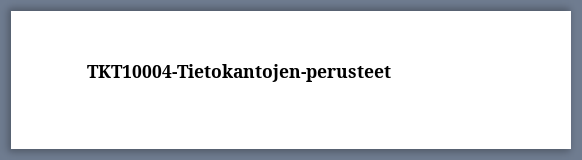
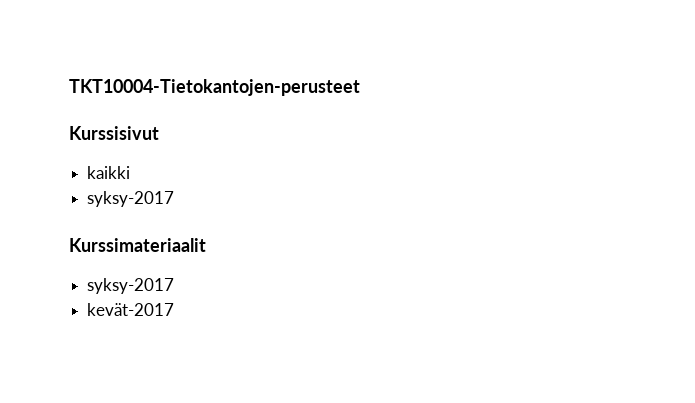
+ Kurssisivut
+ kaikki
+ syksy-2017
+ Kurssimateriaalit
+ syksy-2017
+ kevät-2017

